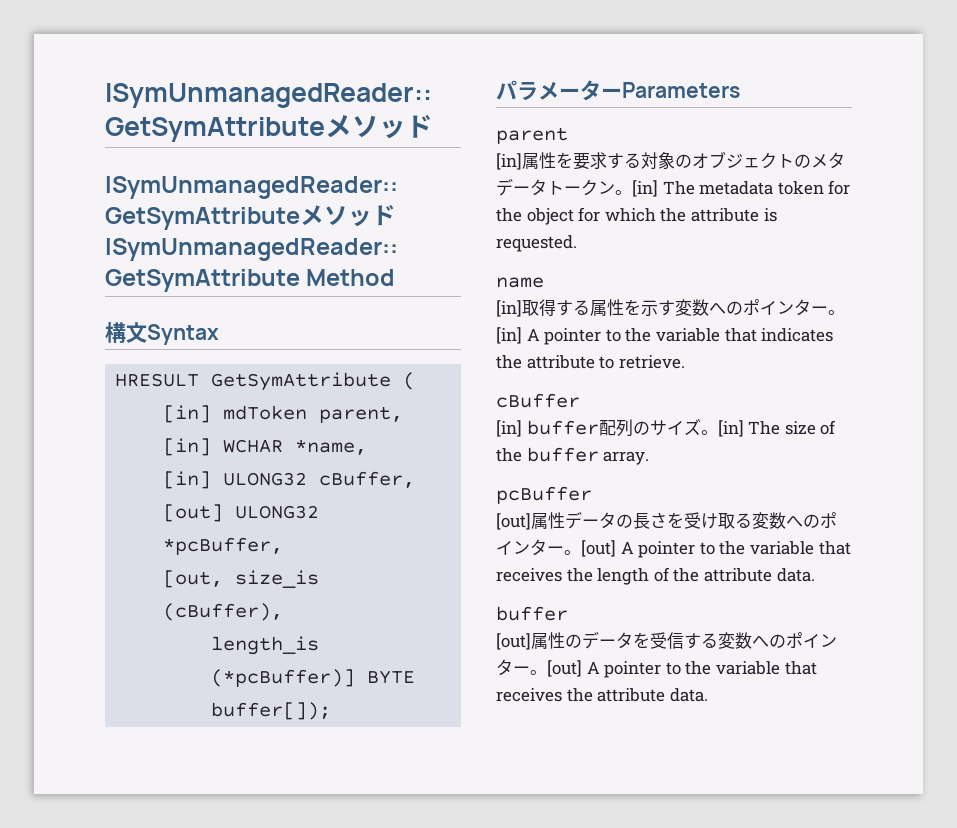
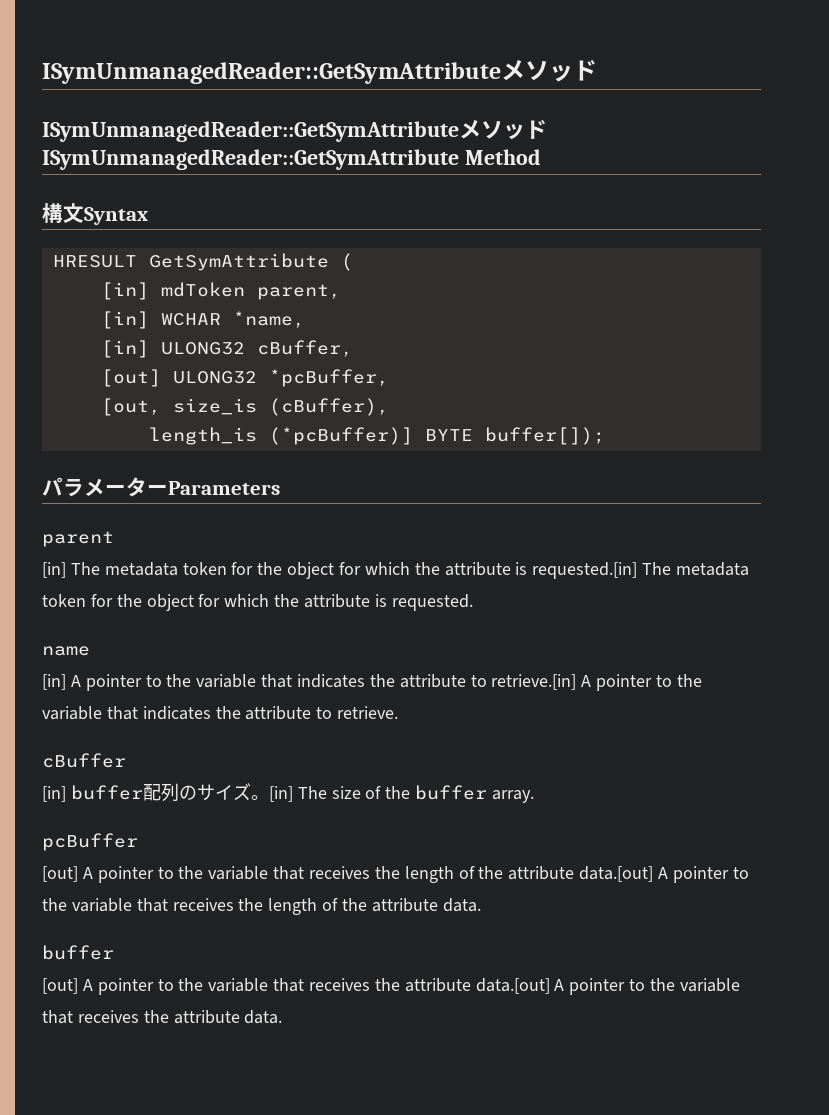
- [in]属性を要求する対象のオブジェクトのメタデータトークン。[in] The metadata token for the object for which the attribute is requested.
+ [in] The metadata token for the object for which the attribute is requested.[in] The metadata token for the object for which the attribute is requested.
- [in]取得する属性を示す変数へのポインター。[in] A pointer to the variable that indicates the attribute to retrieve.
+ [in] A pointer to the variable that indicates the attribute to retrieve.[in] A pointer to the variable that indicates the attribute to retrieve.
- [out]属性データの長さを受け取る変数へのポインター。[out] A pointer to the variable that receives the length of the attribute data.
+ [out] A pointer to the variable that receives the length of the attribute data.[out] A pointer to the variable that receives the length of the attribute data.
- [out]属性のデータを受信する変数へのポインター。[out] A pointer to the variable that receives the attribute data.
+ [out] A pointer to the variable that receives the attribute data.[out] A pointer to the variable that receives the attribute data.

